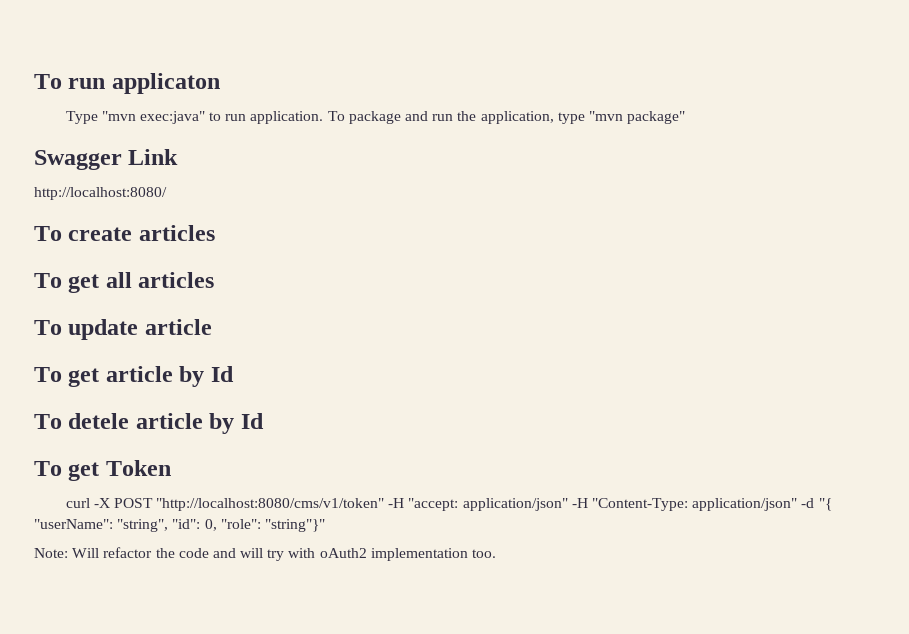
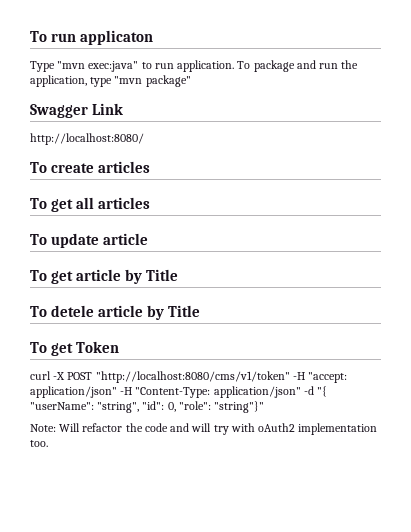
- To get article by Id
+ To get article by Title
- To detele article by Id
+ To detele article by Title

